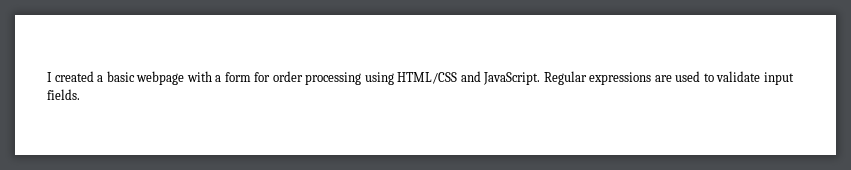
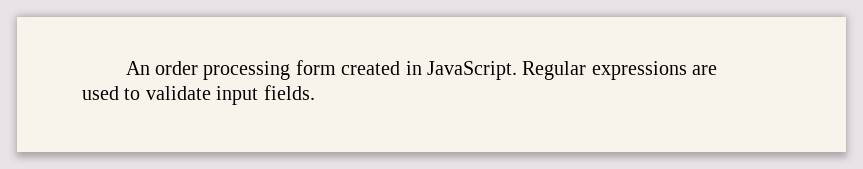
- I created a basic webpage with a form for order processing using HTML/CSS and JavaScript.
+ An order processing form created in JavaScript.

